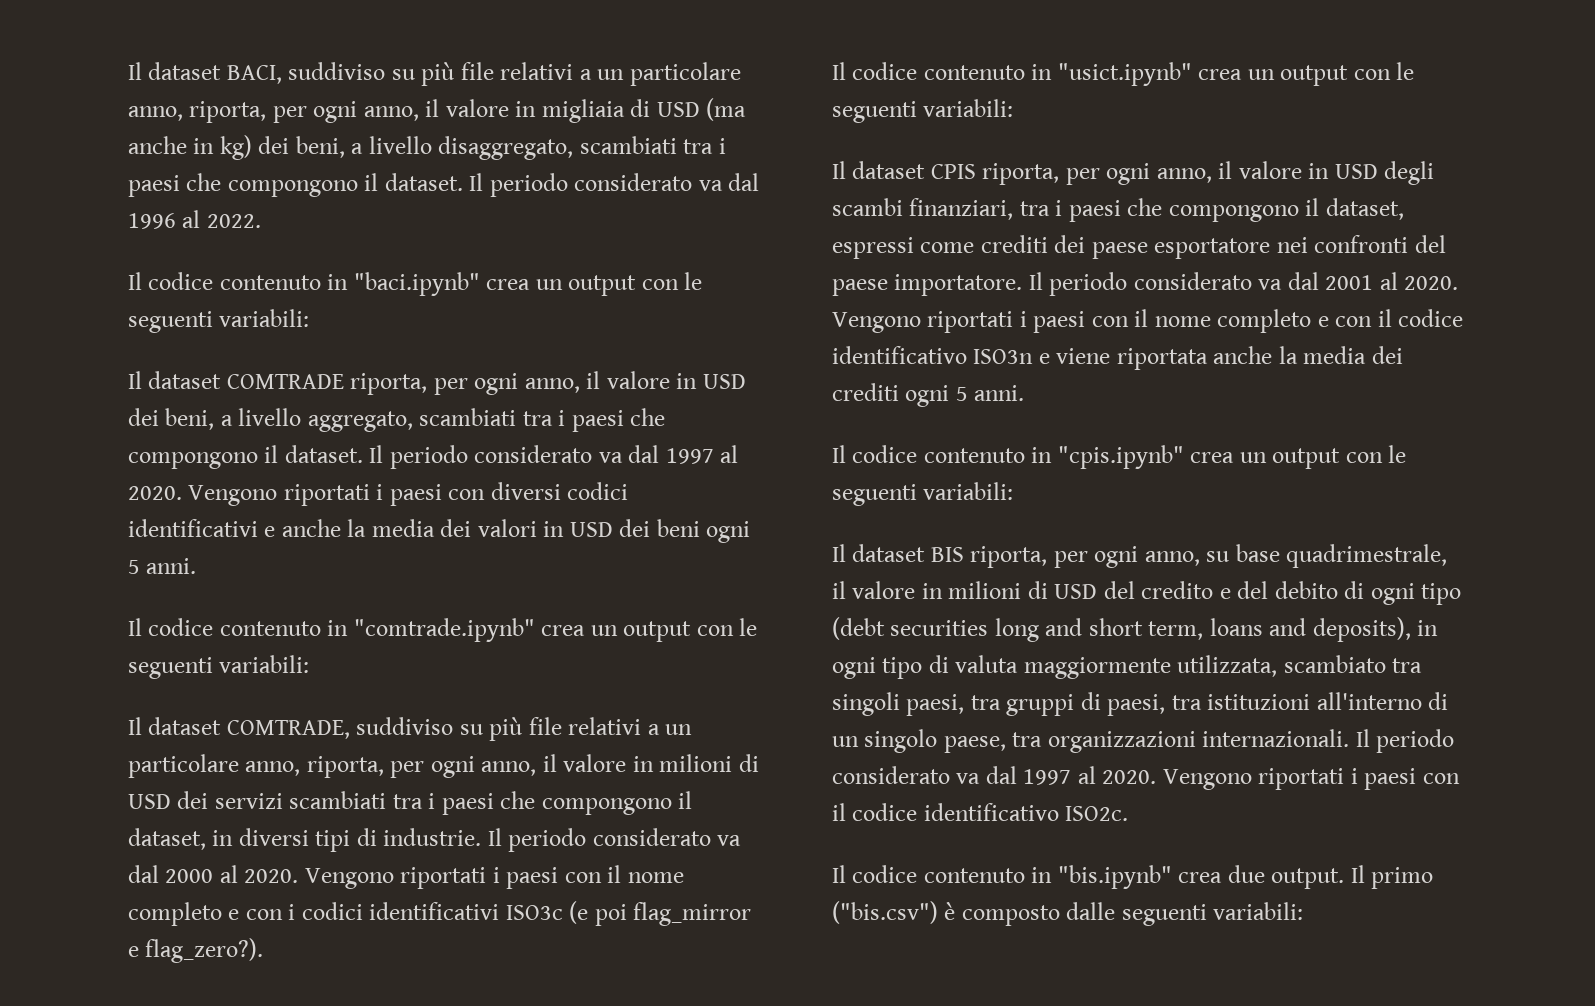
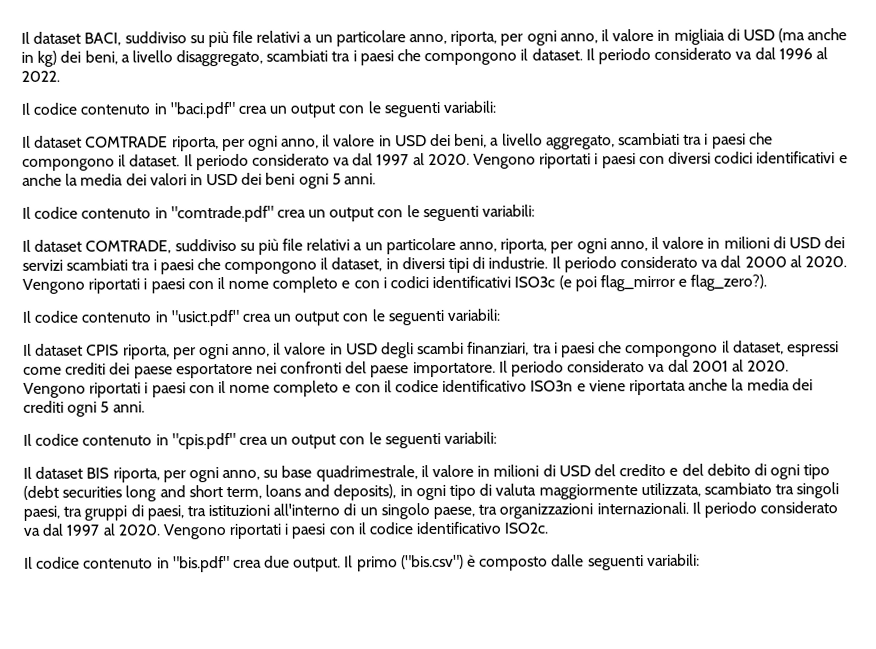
- Il codice contenuto in "baci.ipynb" crea un output con le seguenti variabili:
+ Il codice contenuto in "baci.pdf" crea un output con le seguenti variabili:
- Il codice contenuto in "comtrade.ipynb" crea un output con le seguenti variabili:
+ Il codice contenuto in "comtrade.pdf" crea un output con le seguenti variabili:
- Il codice contenuto in "usict.ipynb" crea un output con le seguenti variabili:
+ Il codice contenuto in "usict.pdf" crea un output con le seguenti variabili:
- Il codice contenuto in "cpis.ipynb" crea un output con le seguenti variabili:
+ Il codice contenuto in "cpis.pdf" crea un output con le seguenti variabili:
- Il codice contenuto in "bis.ipynb" crea due output.
+ Il codice contenuto in "bis.pdf" crea due output.

